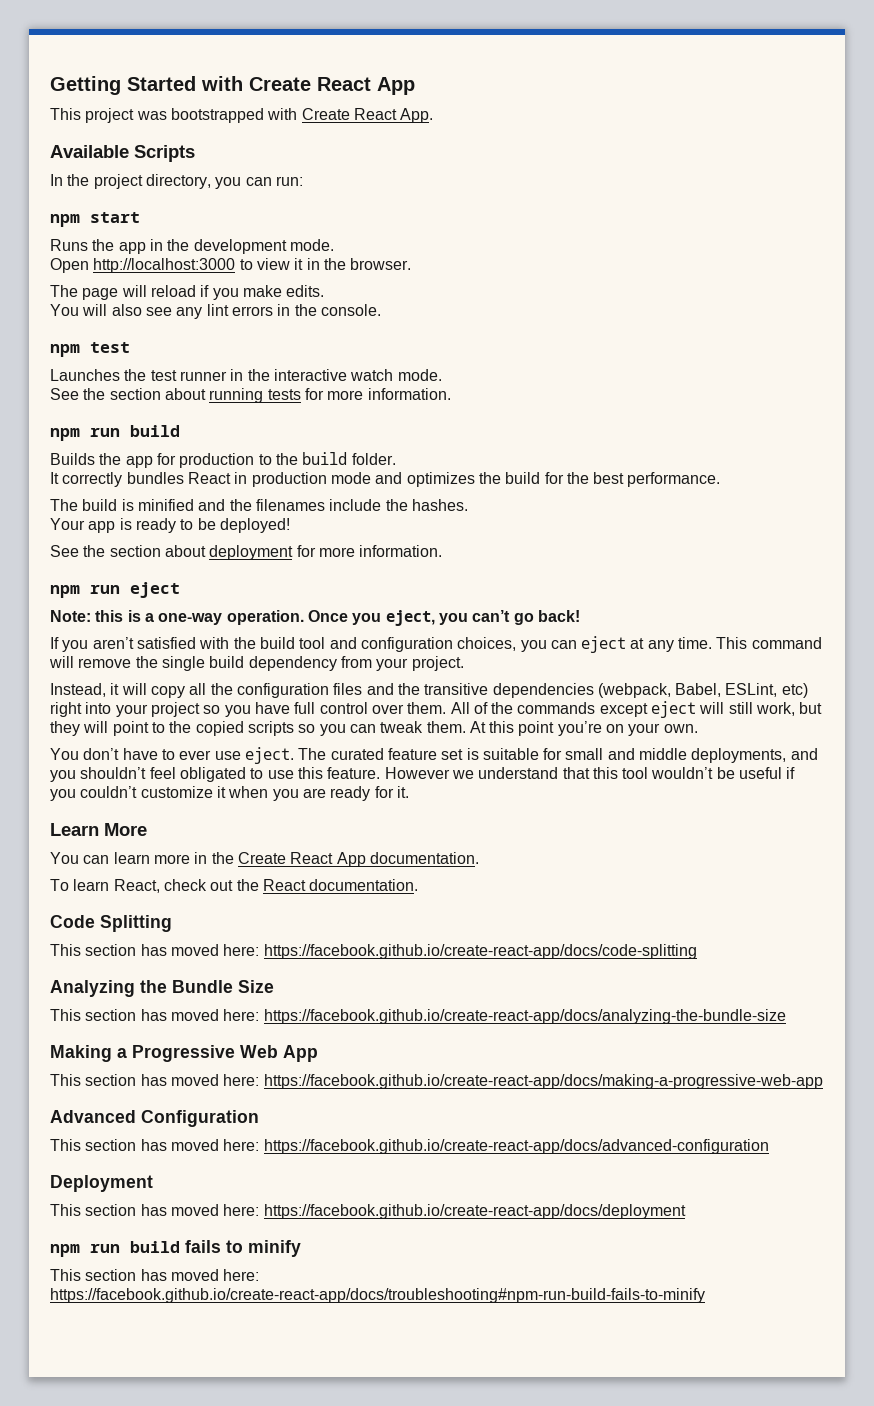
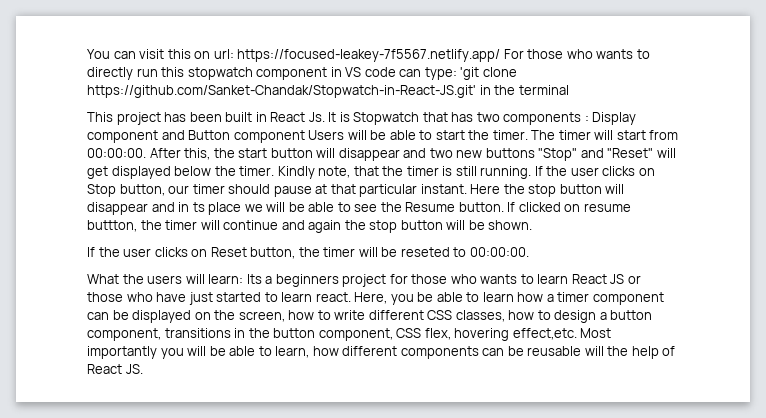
- Getting Started with Create React App
- This project was bootstrapped with Create React App.
- Available Scripts
- In the project directory, you can run:
- npm start
- Runs the app in the development mode.
- Open http://localhost:3000 to view it in the browser.
- The page will reload if you make edits.
- You will also see any lint errors in the console.
- npm test
- Launches the test runner in the interactive watch mode.
- See the section about running tests for more information.
- npm run build
- Builds the app for production to the build folder.
- It correctly bundles React in production mode and optimizes the build for the best performance.
- The build is minified and the filenames include the hashes.
- Your app is ready to be deployed!
- See the section about deployment for more information.
- npm run eject
- Note: this is a one-way operation. Once you eject, you can’t go back!
- If you aren’t satisfied with the build tool and configuration choices, you can eject at any time. This command will remove the single build dependency from your project.
- Instead, it will copy all the configuration files and the transitive dependencies (webpack, Babel, ESLint, etc) right into your project so you have full control over them. All of the commands except eject will still work, but they will point to the copied scripts so you can tweak them. At this point you’re on your own.
- You don’t have to ever use eject. The curated feature set is suitable for small and middle deployments, and you shouldn’t feel obligated to use this feature. However we understand that this tool wouldn’t be useful if you couldn’t customize it when you are ready for it.
- Learn More
- You can learn more in the Create React App documentation.
- To learn React, check out the React documentation.
- Code Splitting
- This section has moved here: https://facebook.github.io/create-react-app/docs/code-splitting
- Analyzing the Bundle Size
- This section has moved here: https://facebook.github.io/create-react-app/docs/analyzing-the-bundle-size
- Making a Progressive Web App
- This section has moved here: https://facebook.github.io/create-react-app/docs/making-a-progressive-web-app
- Advanced Configuration
- This section has moved here: https://facebook.github.io/create-react-app/docs/advanced-configuration
- Deployment
- This section has moved here: https://facebook.github.io/create-react-app/docs/deployment
- npm run build fails to minify
- This section has moved here: https://facebook.github.io/create-react-app/docs/troubleshooting#npm-run-build-fails-to-minify
+ You can visit this on url: https://focused-leakey-7f5567.netlify.app/ For those who wants to directly run this stopwatch component in VS code can type: 'git clone https://github.com/Sanket-Chandak/Stopwatch-in-React-JS.git' in the terminal
+ This project has been built in React Js. It is Stopwatch that has two components : Display component and Button component Users will be able to start the timer. The timer will start from 00:00:00. After this, the start button will disappear and two new buttons "Stop" and "Reset" will get displayed below the timer. Kindly note, that the timer is still running. If the user clicks on Stop button, our timer should pause at that particular instant. Here the stop button will disappear and in ts place we will be able to see the Resume button. If clicked on resume buttton, the timer will continue and again the stop button will be shown.
+ If the user clicks on Reset button, the timer will be reseted to 00:00:00.
+ What the users will learn: Its a beginners project for those who wants to learn React JS or those who have just started to learn react. Here, you be able to learn how a timer component can be displayed on the screen, how to write different CSS classes, how to design a button component, transitions in the button component, CSS flex, hovering effect,etc. Most importantly you will be able to learn, how different components can be reusable will the help of React JS.

